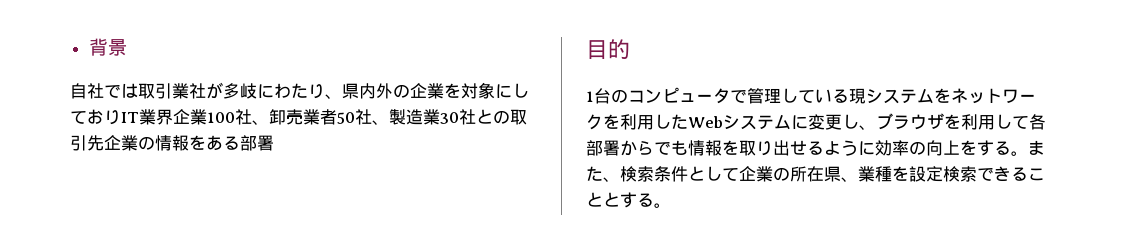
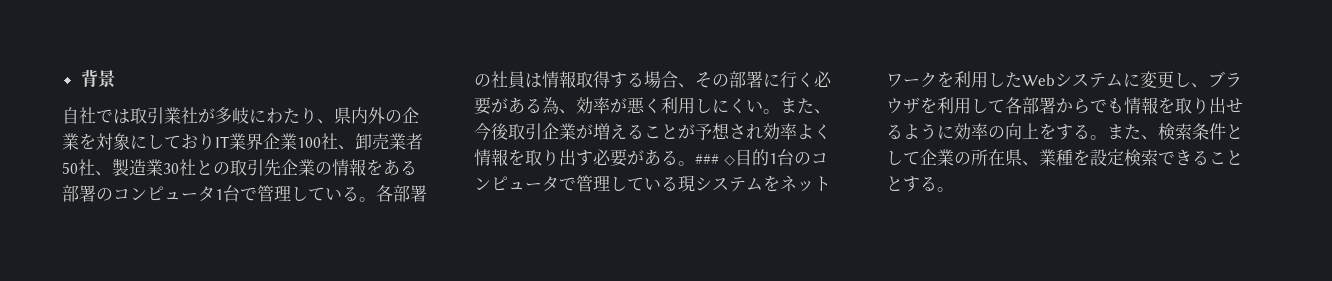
- 自社では取引業社が多岐にわたり、県内外の企業を対象にしておりIT業界企業100社、卸売業者50社、製造業30社との取引先企業の情報をある部署
- 目的
- 1台のコンピュータで管理している現システムをネットワークを利用したWebシステムに変更し、ブラウザを利用して各部署からでも情報を取り出せるように効率の向上をする。
+ 自社では取引業社が多岐にわたり、県内外の企業を対象にしておりIT業界企業100社、卸売業者50社、製造業30社との取引先企業の情報をある部署のコンピュータ1台で管理している。各部署の社員は情報取得する場合、その部署に行く必要がある為、効率が悪く利用しにくい。また、今後取引企業が増えることが予想され効率よく情報を取り出す必要がある。### ◇目的1台のコンピュータで管理している現システムをネットワークを利用したWebシステムに変更し、ブラウザを利用して各部署からでも情報を取り出せるように効率の向上をする。

